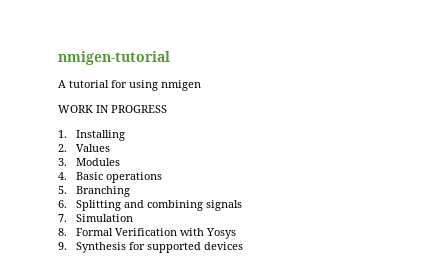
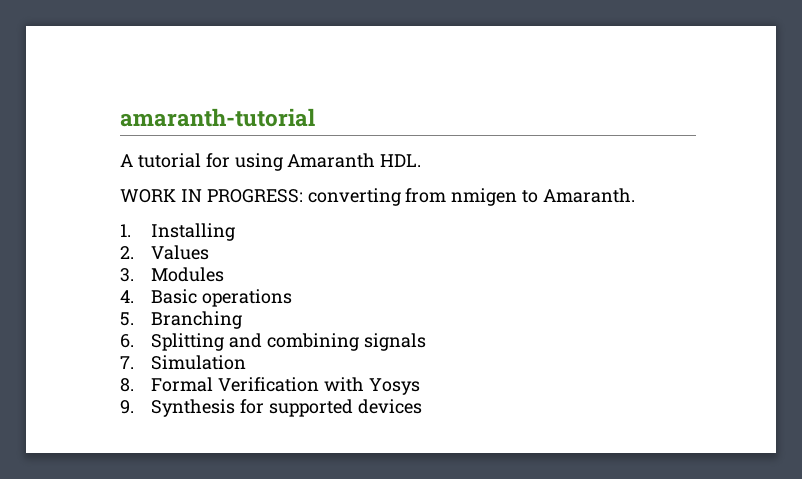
- nmigen-tutorial
+ amaranth-tutorial
- A tutorial for using nmigen
+ A tutorial for using Amaranth HDL.
- WORK IN PROGRESS
+ WORK IN PROGRESS: converting from nmigen to Amaranth.

